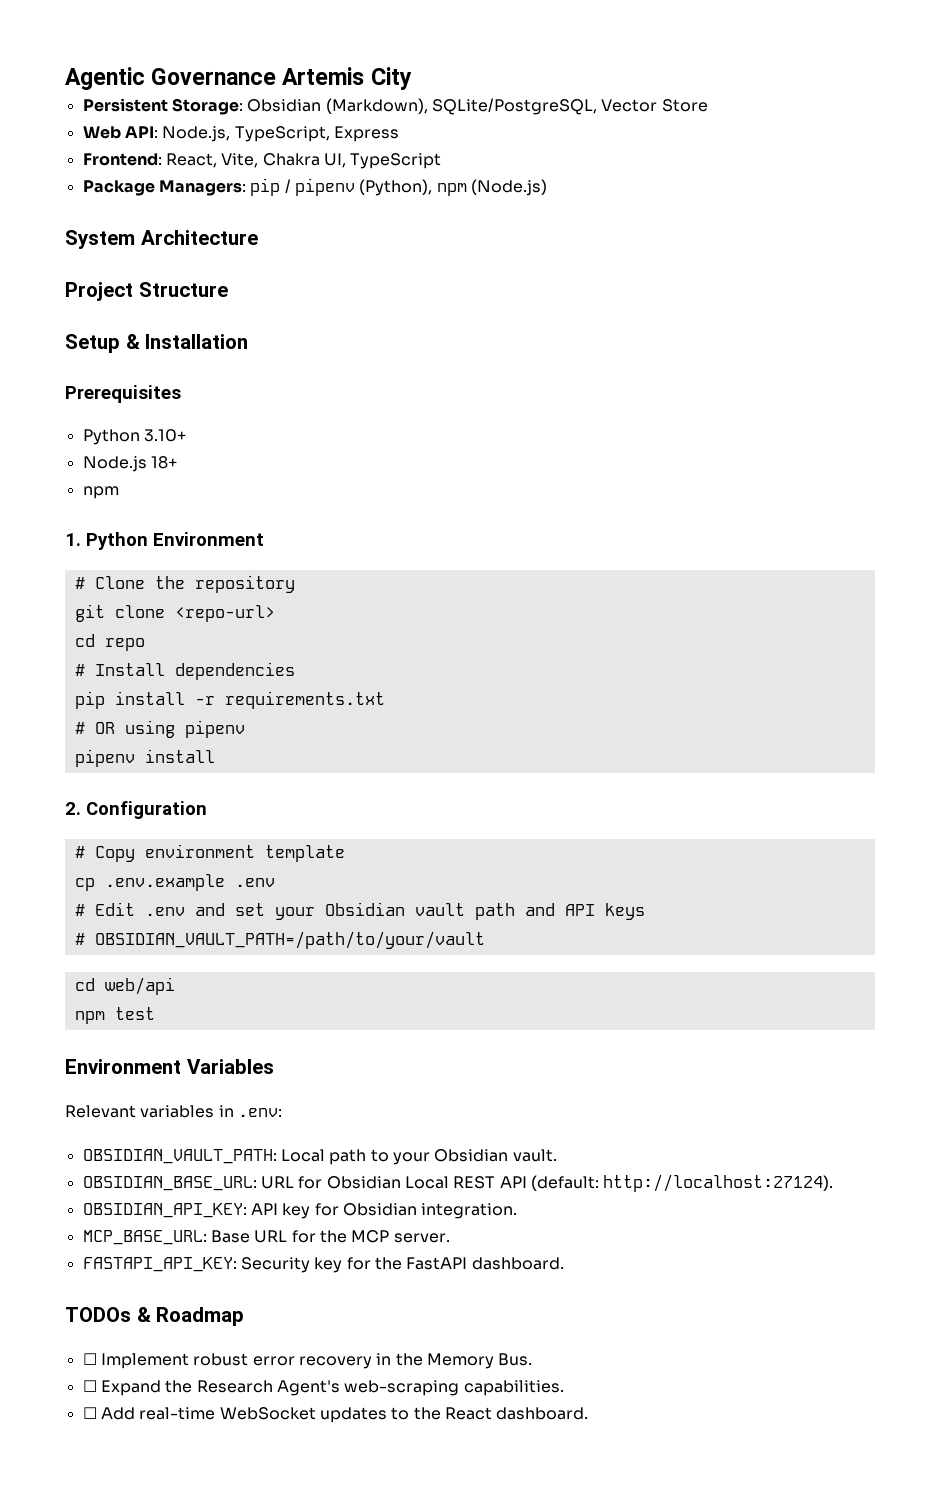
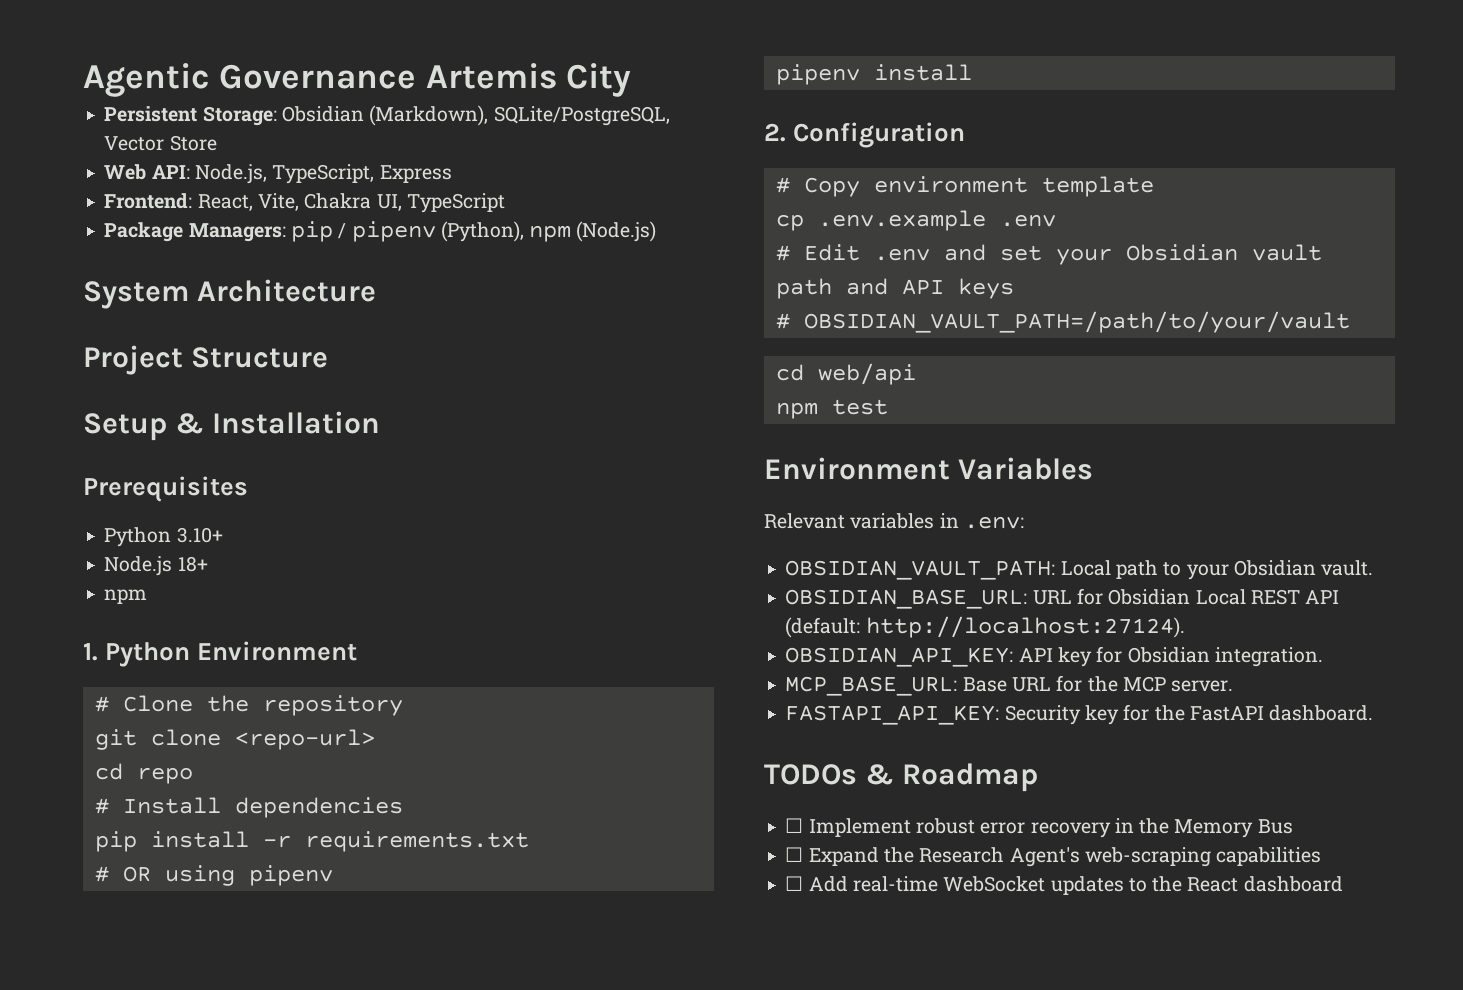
- ☐ Implement robust error recovery in the Memory Bus.
+ ☐ Implement robust error recovery in the Memory Bus
- ☐ Expand the Research Agent's web-scraping capabilities.
+ ☐ Expand the Research Agent's web-scraping capabilities
- ☐ Add real-time WebSocket updates to the React dashboard.
+ ☐ Add real-time WebSocket updates to the React dashboard

